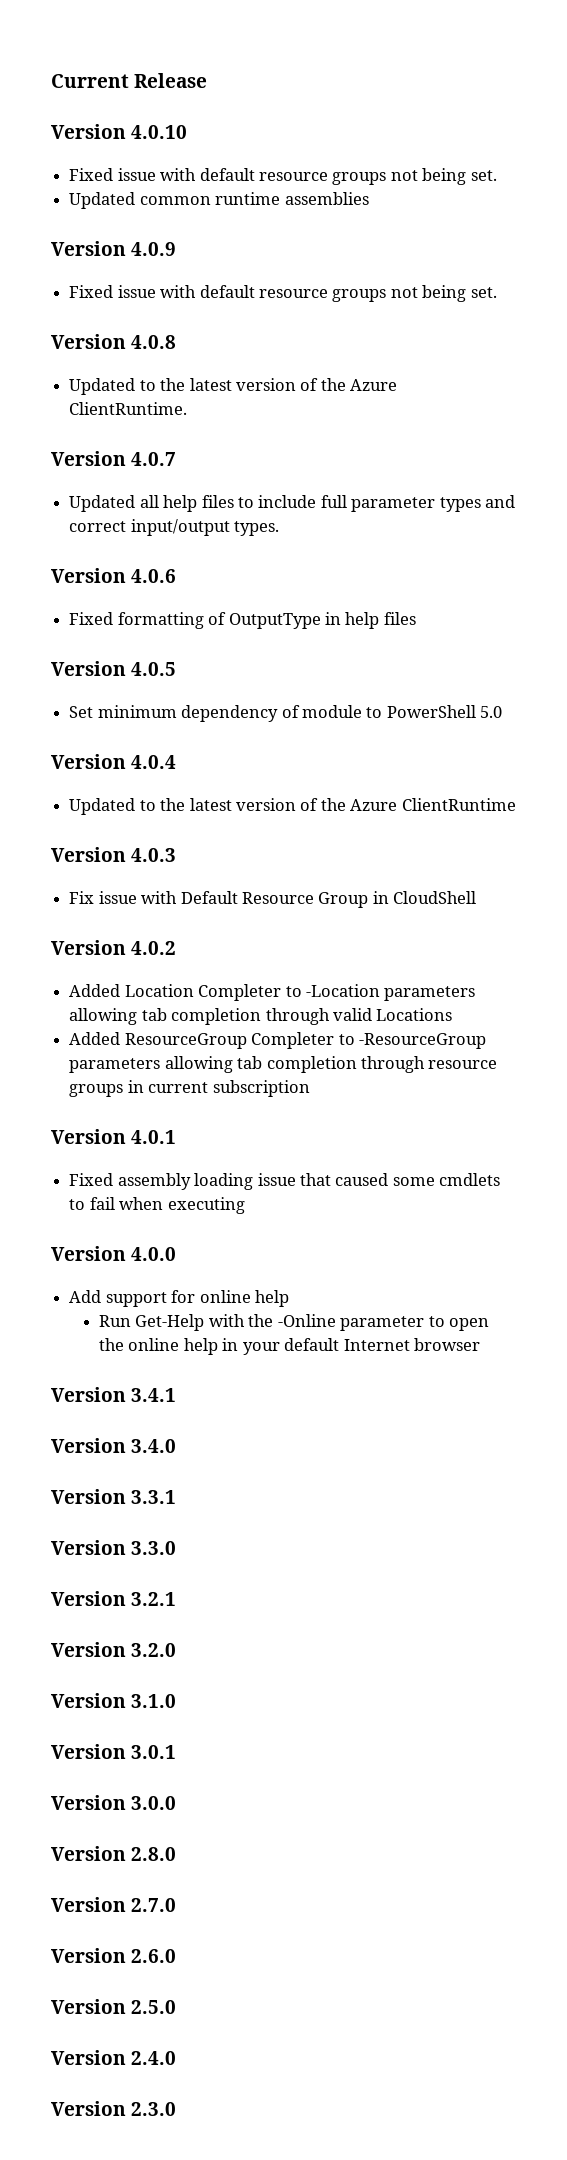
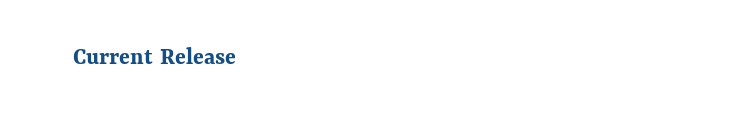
- Version 4.0.10
- Fixed issue with default resource groups not being set.
- Updated common runtime assemblies
- Version 4.0.9
- Fixed issue with default resource groups not being set.
- Version 4.0.8
- Updated to the latest version of the Azure ClientRuntime.
- Version 4.0.7
- Updated all help files to include full parameter types and correct input/output types.
- Version 4.0.6
- Fixed formatting of OutputType in help files
- Version 4.0.5
- Set minimum dependency of module to PowerShell 5.0
- Version 4.0.4
- Updated to the latest version of the Azure ClientRuntime
- Version 4.0.3
- Fix issue with Default Resource Group in CloudShell
- Version 4.0.2
- Added Location Completer to -Location parameters allowing tab completion through valid Locations
- Added ResourceGroup Completer to -ResourceGroup parameters allowing tab completion through resource groups in current subscription
- Version 4.0.1
- Fixed assembly loading issue that caused some cmdlets to fail when executing
- Version 4.0.0
- Add support for online help
- Run Get-Help with the -Online parameter to open the online help in your default Internet browser
- Version 3.4.1
- Version 3.4.0
- Version 3.3.1
- Version 3.3.0
- Version 3.2.1
- Version 3.2.0
- Version 3.1.0
- Version 3.0.1
- Version 3.0.0
- Version 2.8.0
- Version 2.7.0
- Version 2.6.0
- Version 2.5.0
- Version 2.4.0
- Version 2.3.0

